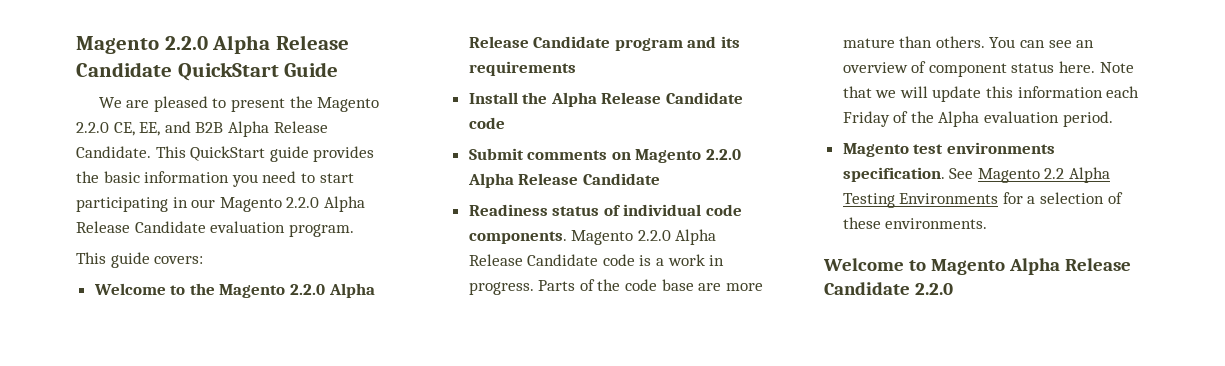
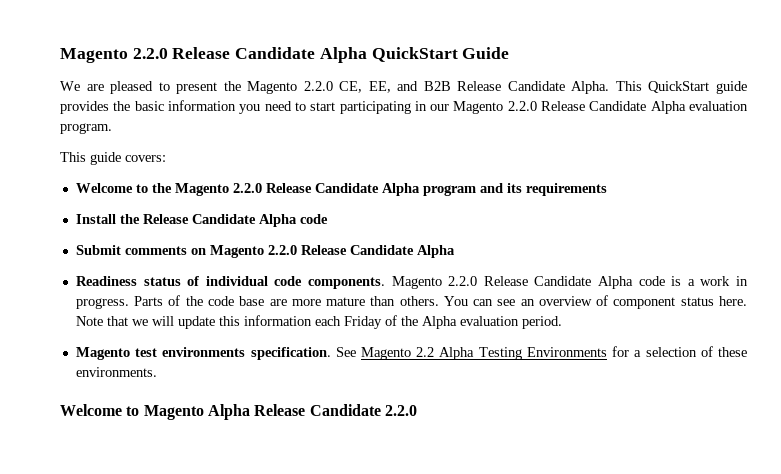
- Magento 2.2.0 Alpha Release Candidate QuickStart Guide
+ Magento 2.2.0 Release Candidate Alpha QuickStart Guide
- We are pleased to present the Magento 2.2.0 CE, EE, and B2B Alpha Release Candidate.
+ We are pleased to present the Magento 2.2.0 CE, EE, and B2B Release Candidate Alpha.
- This QuickStart guide provides the basic information you need to start participating in our Magento 2.2.0 Alpha Release Candidate evaluation program.
+ This QuickStart guide provides the basic information you need to start participating in our Magento 2.2.0 Release Candidate Alpha evaluation program.
- Welcome to the Magento 2.2.0 Alpha Release Candidate program and its requirements
+ Welcome to the Magento 2.2.0 Release Candidate Alpha program and its requirements
- Install the Alpha Release Candidate code
+ Install the Release Candidate Alpha code
- Submit comments on Magento 2.2.0 Alpha Release Candidate
+ Submit comments on Magento 2.2.0 Release Candidate Alpha
- Magento 2.2.0 Alpha Release Candidate code is a work in progress.
+ Magento 2.2.0 Release Candidate Alpha code is a work in progress.

